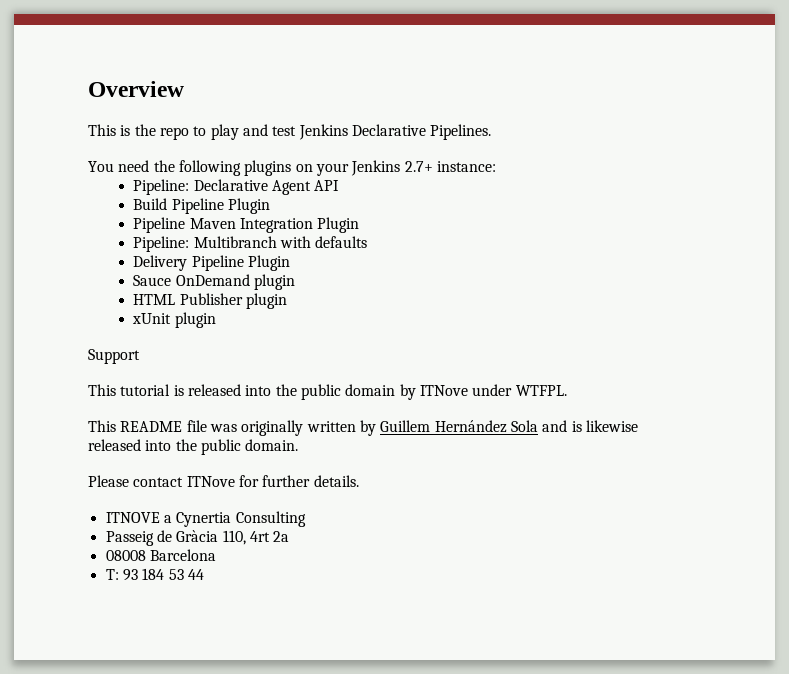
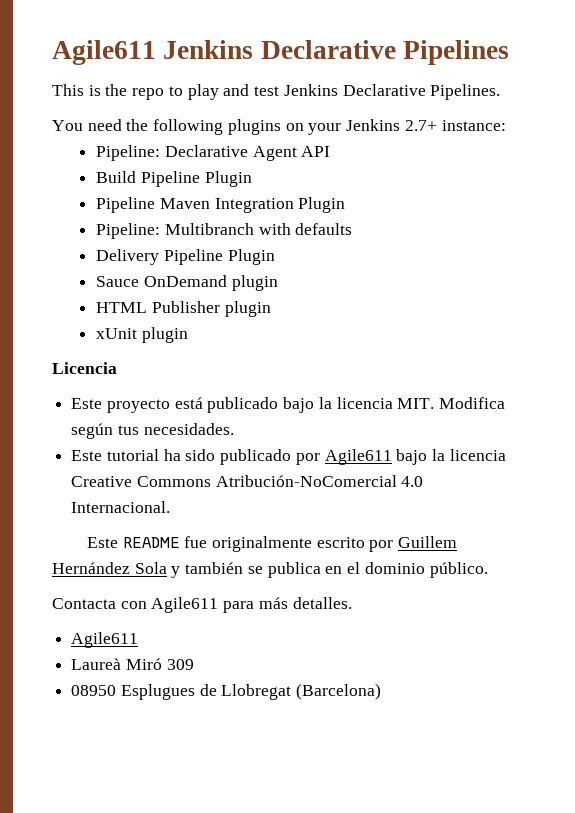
- Overview
+ Agile611 Jenkins Declarative Pipelines
- Support
- This tutorial is released into the public domain by ITNove under WTFPL.
- This README file was originally written by Guillem Hernández Sola and is likewise released into the public domain.
- Please contact ITNove for further details.
- ITNOVE a Cynertia Consulting
- Passeig de Gràcia 110, 4rt 2a
- 08008 Barcelona
- T: 93 184 53 44
+ Licencia
+ Este proyecto está publicado bajo la licencia MIT. Modifica según tus necesidades.
+ Este tutorial ha sido publicado por Agile611 bajo la licencia Creative Commons Atribución-NoComercial 4.0 Internacional.
+ Este README fue originalmente escrito por Guillem Hernández Sola y también se publica en el dominio público.
+ Contacta con Agile611 para más detalles.
+ Agile611
+ Laureà Miró 309
+ 08950 Esplugues de Llobregat (Barcelona)

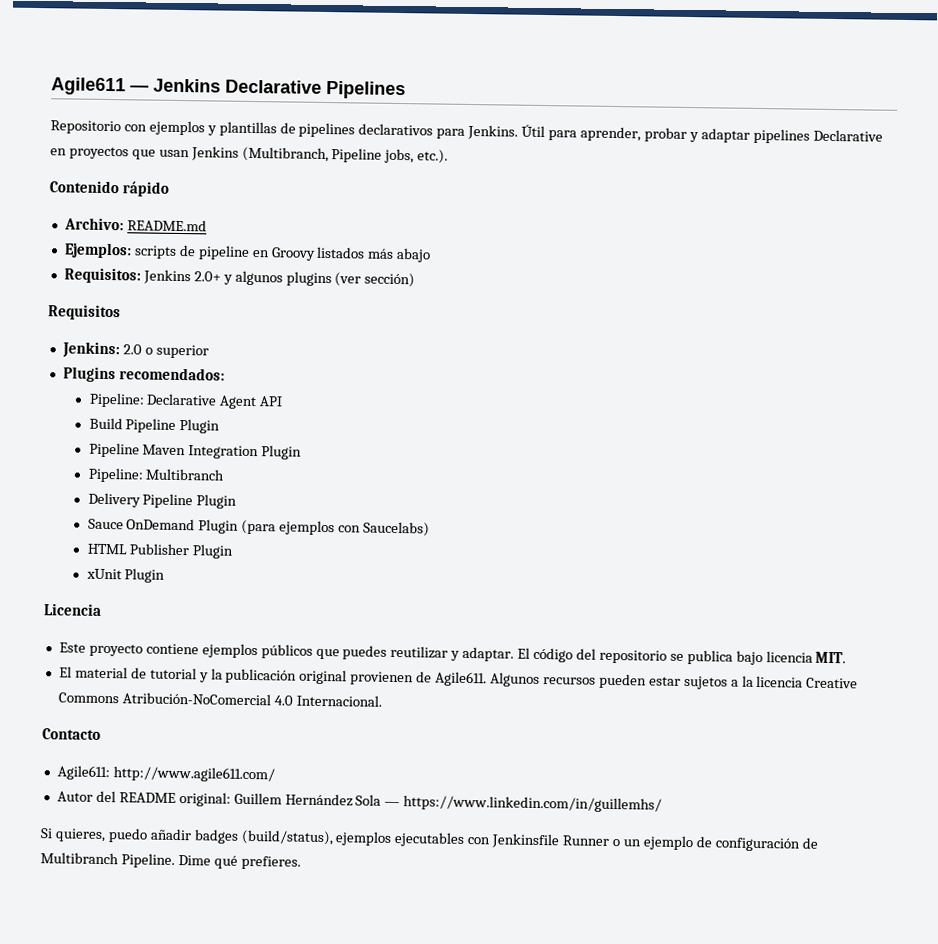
- Agile611 Jenkins Declarative Pipelines
+ Agile611 — Jenkins Declarative Pipelines
- This is the repo to play and test Jenkins Declarative Pipelines.
- You need the following plugins on your Jenkins 2.7+ instance:
+ Repositorio con ejemplos y plantillas de pipelines declarativos para Jenkins. Útil para aprender, probar y adaptar pipelines Declarative en proyectos que usan Jenkins (Multibranch, Pipeline jobs, etc.).
+ Contenido rápido
+ Archivo: README.md
+ Ejemplos: scripts de pipeline en Groovy listados más abajo
+ Requisitos: Jenkins 2.0+ y algunos plugins (ver sección)
+ Requisitos
+ Jenkins: 2.0 o superior
+ Plugins recomendados:
- Pipeline: Multibranch with defaults
+ Pipeline: Multibranch
- Sauce OnDemand plugin
+ Sauce OnDemand Plugin (para ejemplos con Saucelabs)
- HTML Publisher plugin
+ HTML Publisher Plugin
- xUnit plugin
+ xUnit Plugin
- Este proyecto está publicado bajo la licencia MIT. Modifica según tus necesidades.
- Este tutorial ha sido publicado por Agile611 bajo la licencia Creative Commons Atribución-NoComercial 4.0 Internacional.
+ Este proyecto contiene ejemplos públicos que puedes reutilizar y adaptar. El código del repositorio se publica bajo licencia MIT.
+ El material de tutorial y la publicación original provienen de Agile611. Algunos recursos pueden estar sujetos a la licencia Creative Commons Atribución-NoComercial 4.0 Internacional.
- Este README fue originalmente escrito por Guillem Hernández Sola y también se publica en el dominio público.
- Contacta con Agile611 para más detalles.
- Agile611
- Laureà Miró 309
- 08950 Esplugues de Llobregat (Barcelona)
+ Contacto
+ Agile611: http://www.agile611.com/
+ Autor del README original: Guillem Hernández Sola — https://www.linkedin.com/in/guillemhs/
+ Si quieres, puedo añadir badges (build/status), ejemplos ejecutables con Jenkinsfile Runner o un ejemplo de configuración de Multibranch Pipeline. Dime qué prefieres.

